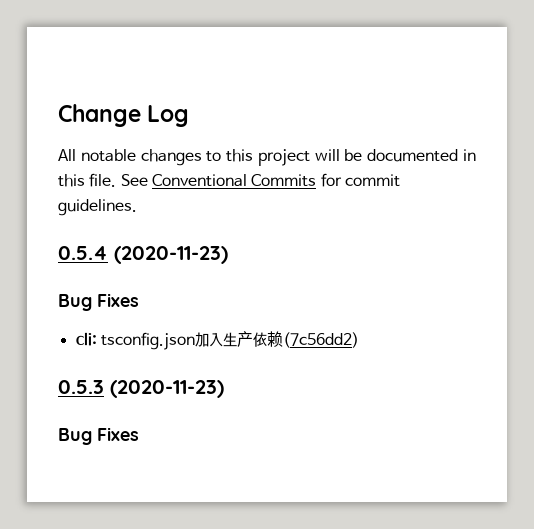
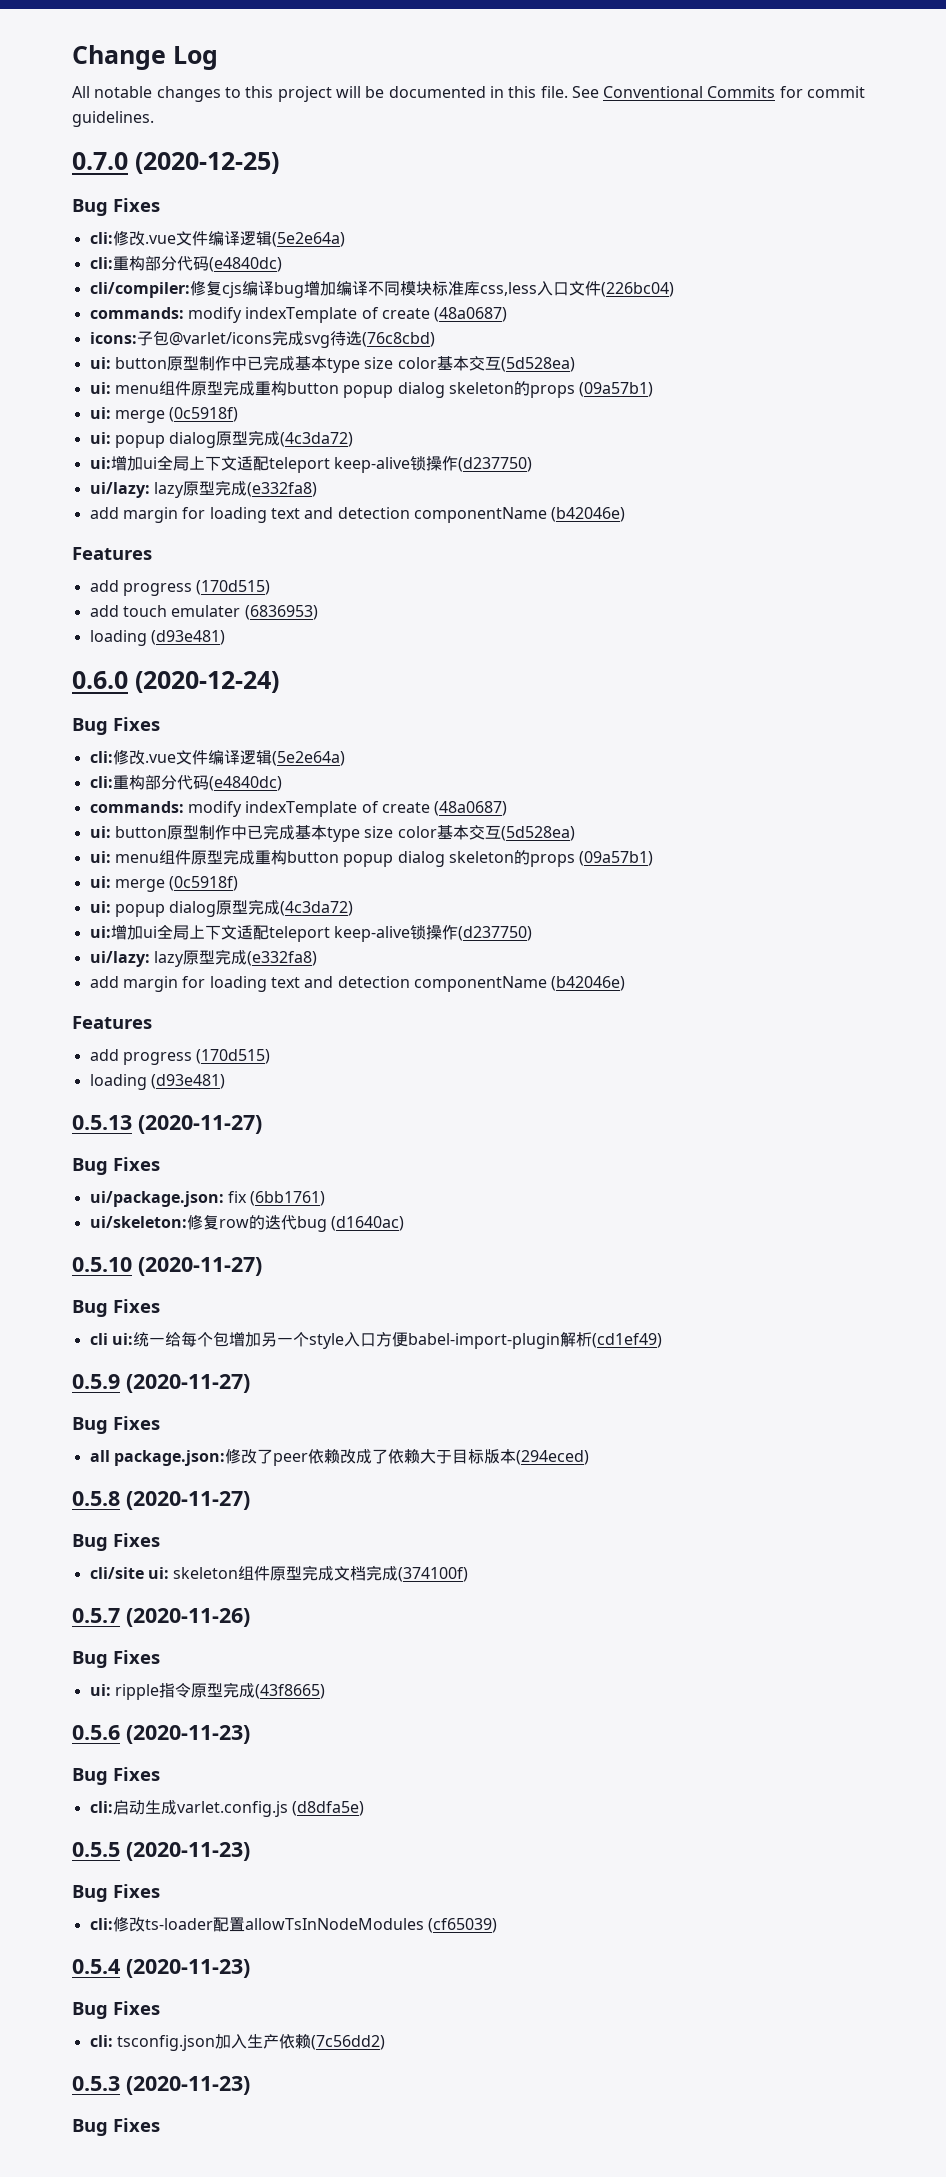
+ 0.7.0 (2020-12-25)
+ Bug Fixes
+ cli:修改.vue文件编译逻辑(5e2e64a)
+ cli:重构部分代码(e4840dc)
+ cli/compiler:修复cjs编译bug增加编译不同模块标准库css,less入口文件(226bc04)
+ commands: modify indexTemplate of create (48a0687)
+ icons:子包@varlet/icons完成svg待选(76c8cbd)
+ ui: button原型制作中已完成基本type size color基本交互(5d528ea)
+ ui: menu组件原型完成重构button popup dialog skeleton的props (09a57b1)
+ ui: merge (0c5918f)
+ ui: popup dialog原型完成(4c3da72)
+ ui:增加ui全局上下文适配teleport keep-alive锁操作(d237750)
+ ui/lazy: lazy原型完成(e332fa8)
+ add margin for loading text and detection componentName (b42046e)
+ Features
+ add progress (170d515)
+ add touch emulater (6836953)
+ loading (d93e481)
+ 0.6.0 (2020-12-24)
+ Bug Fixes
+ cli:修改.vue文件编译逻辑(5e2e64a)
+ cli:重构部分代码(e4840dc)
+ commands: modify indexTemplate of create (48a0687)
+ ui: button原型制作中已完成基本type size color基本交互(5d528ea)
+ ui: menu组件原型完成重构button popup dialog skeleton的props (09a57b1)
+ ui: merge (0c5918f)
+ ui: popup dialog原型完成(4c3da72)
+ ui:增加ui全局上下文适配teleport keep-alive锁操作(d237750)
+ ui/lazy: lazy原型完成(e332fa8)
+ add margin for loading text and detection componentName (b42046e)
+ Features
+ add progress (170d515)
+ loading (d93e481)
+ 0.5.13 (2020-11-27)
+ Bug Fixes
+ ui/package.json: fix (6bb1761)
+ ui/skeleton:修复row的迭代bug (d1640ac)
+ 0.5.10 (2020-11-27)
+ Bug Fixes
+ cli ui:统一给每个包增加另一个style入口方便babel-import-plugin解析(cd1ef49)
+ 0.5.9 (2020-11-27)
+ Bug Fixes
+ all package.json:修改了peer依赖改成了依赖大于目标版本(294eced)
+ 0.5.8 (2020-11-27)
+ Bug Fixes
+ cli/site ui: skeleton组件原型完成文档完成(374100f)
+ 0.5.7 (2020-11-26)
+ Bug Fixes
+ ui: ripple指令原型完成(43f8665)
+ 0.5.6 (2020-11-23)
+ Bug Fixes
+ cli:启动生成varlet.config.js (d8dfa5e)
+ 0.5.5 (2020-11-23)
+ Bug Fixes
+ cli:修改ts-loader配置allowTsInNodeModules (cf65039)

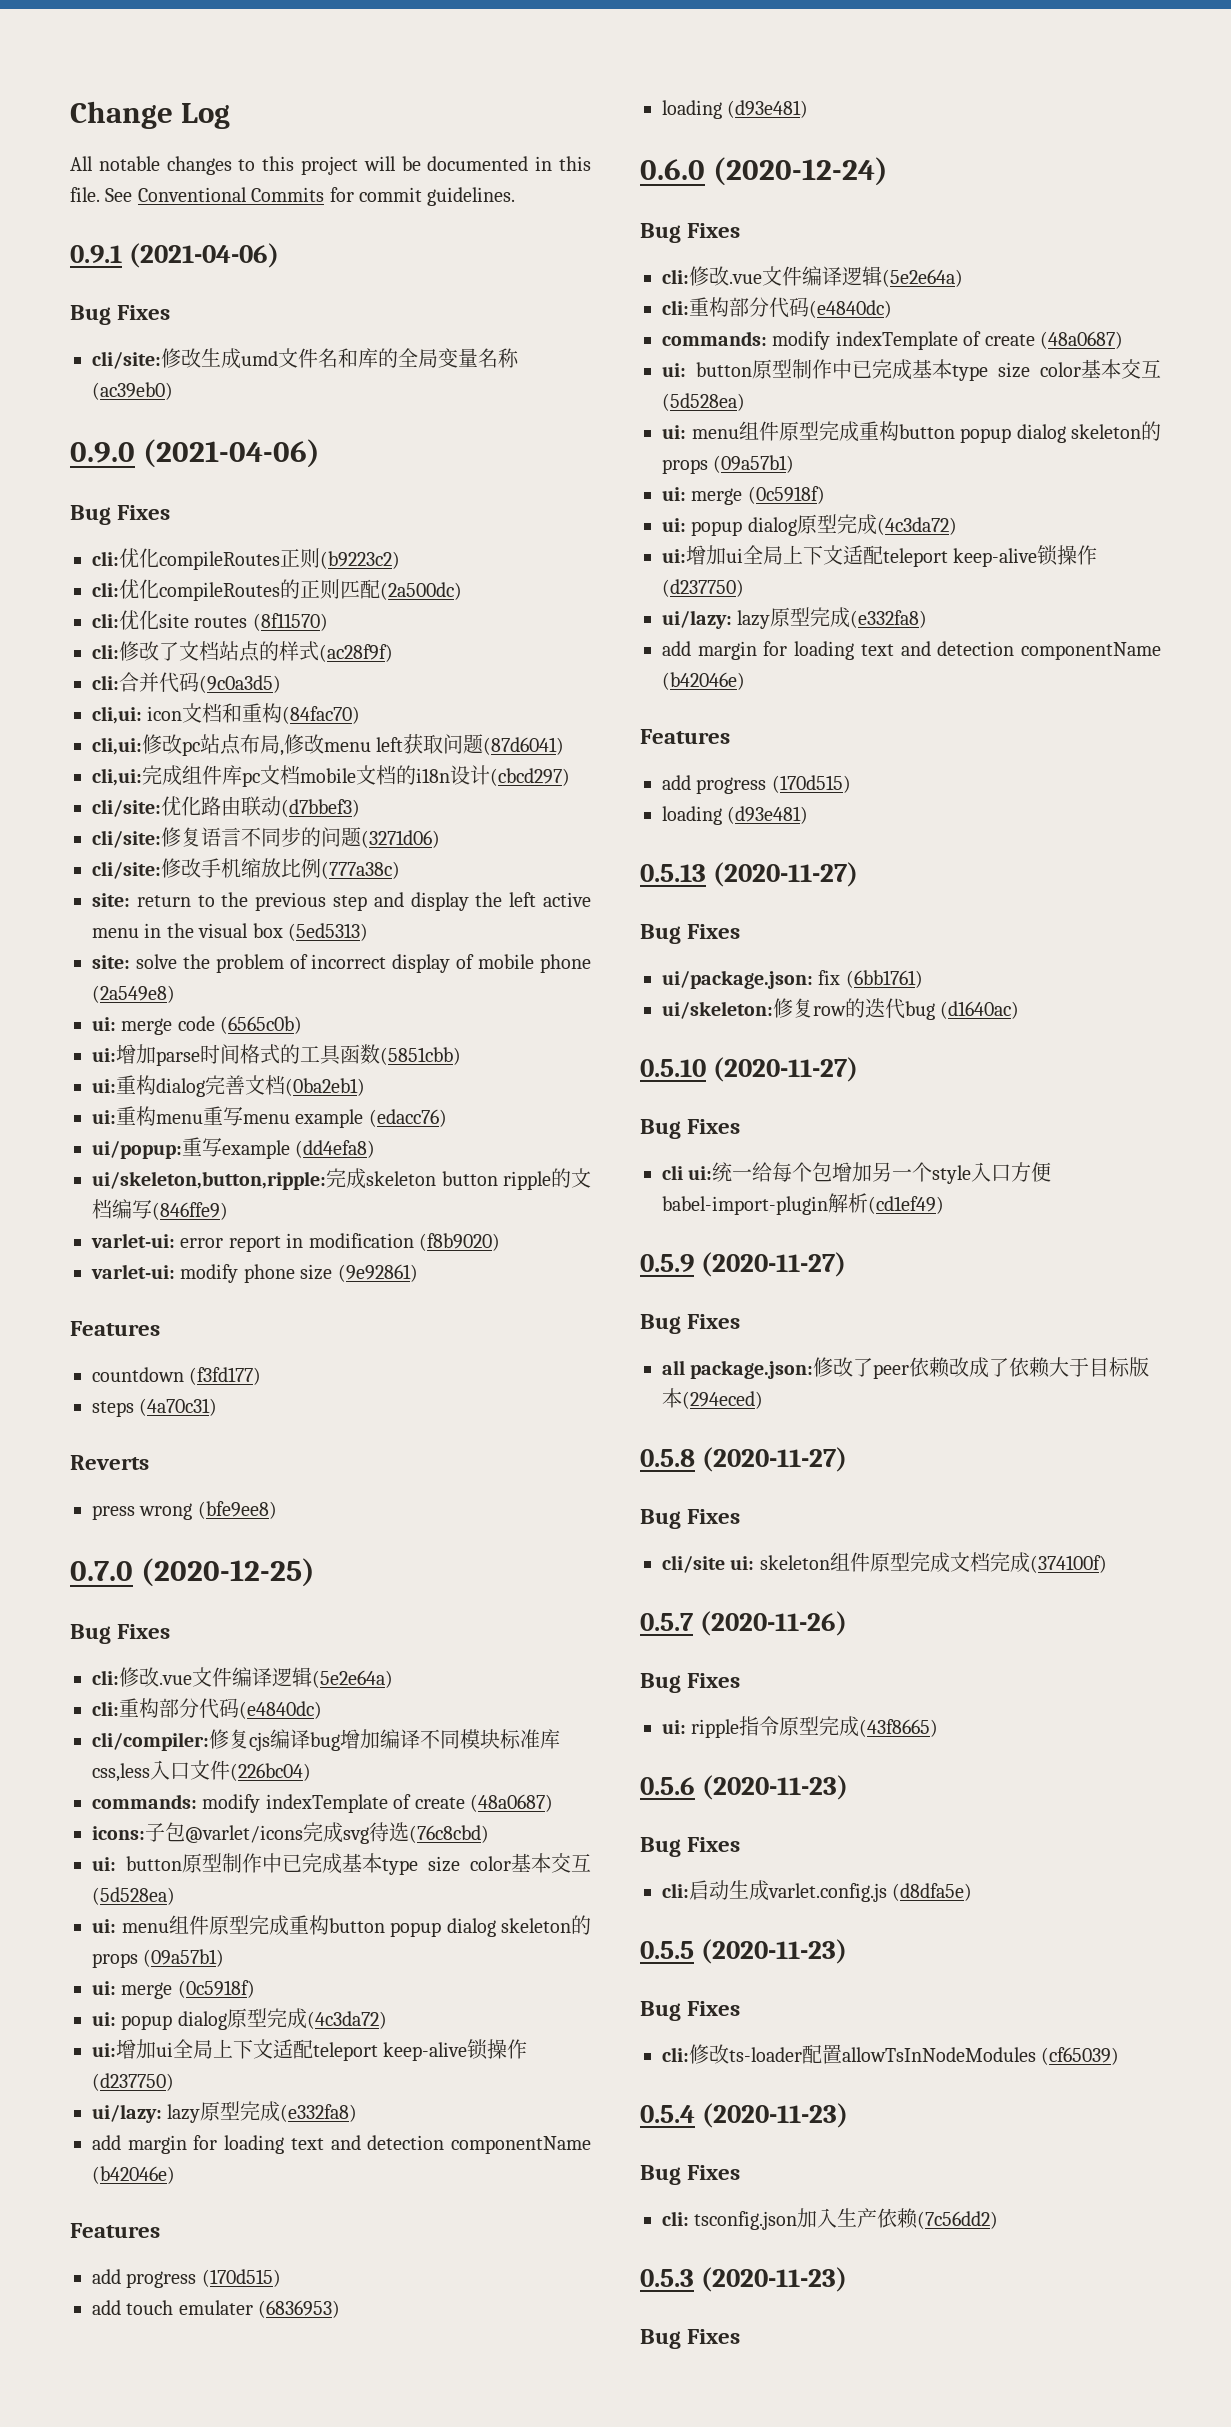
+ 0.9.1 (2021-04-06)
+ Bug Fixes
+ cli/site:修改生成umd文件名和库的全局变量名称(ac39eb0)
+ 0.9.0 (2021-04-06)
+ Bug Fixes
+ cli:优化compileRoutes正则(b9223c2)
+ cli:优化compileRoutes的正则匹配(2a500dc)
+ cli:优化site routes (8f11570)
+ cli:修改了文档站点的样式(ac28f9f)
+ cli:合并代码(9c0a3d5)
+ cli,ui: icon文档和重构(84fac70)
+ cli,ui:修改pc站点布局,修改menu left获取问题(87d6041)
+ cli,ui:完成组件库pc文档mobile文档的i18n设计(cbcd297)
+ cli/site:优化路由联动(d7bbef3)
+ cli/site:修复语言不同步的问题(3271d06)
+ cli/site:修改手机缩放比例(777a38c)
+ site: return to the previous step and display the left active menu in the visual box (5ed5313)
+ site: solve the problem of incorrect display of mobile phone (2a549e8)
+ ui: merge code (6565c0b)
+ ui:增加parse时间格式的工具函数(5851cbb)
+ ui:重构dialog完善文档(0ba2eb1)
+ ui:重构menu重写menu example (edacc76)
+ ui/popup:重写example (dd4efa8)
+ ui/skeleton,button,ripple:完成skeleton button ripple的文档编写(846ffe9)
+ varlet-ui: error report in modification (f8b9020)
+ varlet-ui: modify phone size (9e92861)
+ Features
+ countdown (f3fd177)
+ steps (4a70c31)
+ Reverts
+ press wrong (bfe9ee8)

